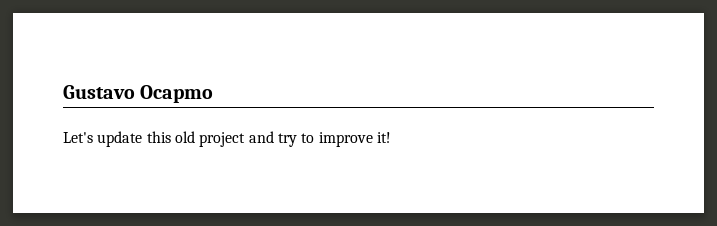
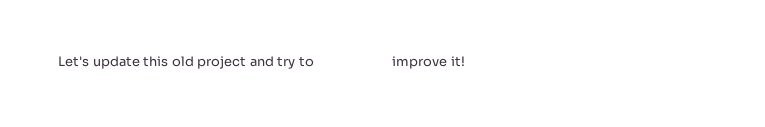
- Gustavo Ocapmo

